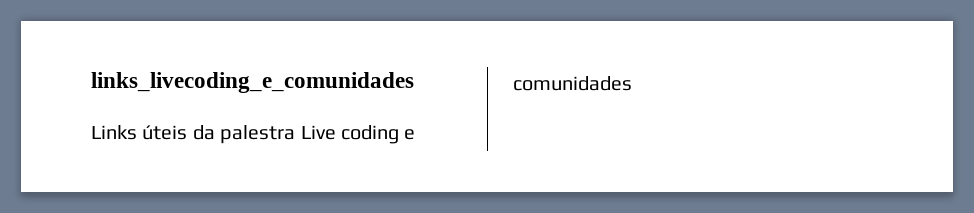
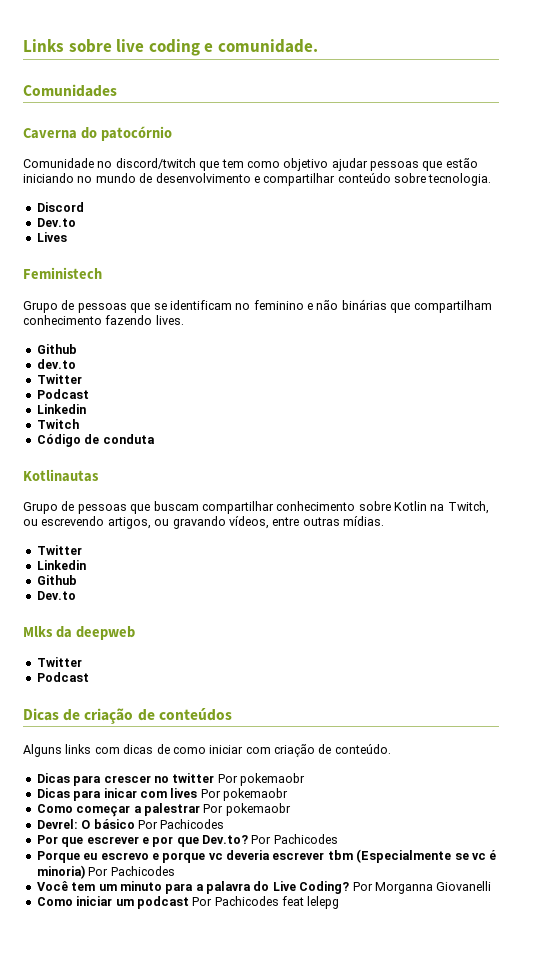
- links_livecoding_e_comunidades
- Links úteis da palestra Live coding e comunidades
+ Links sobre live coding e comunidade.
+ Comunidades
+ Caverna do patocórnio
+ Comunidade no discord/twitch que tem como objetivo ajudar pessoas que estão iniciando no mundo de desenvolvimento e compartilhar conteúdo sobre tecnologia.
+ Discord
+ Dev.to
+ Lives
+ Feministech
+ Grupo de pessoas que se identificam no feminino e não binárias que compartilham conhecimento fazendo lives.
+ Github
+ dev.to
+ Twitter
+ Podcast
+ Linkedin
+ Twitch
+ Código de conduta
+ Kotlinautas
+ Grupo de pessoas que buscam compartilhar conhecimento sobre Kotlin na Twitch, ou escrevendo artigos, ou gravando vídeos, entre outras mídias.
+ Twitter
+ Linkedin
+ Github
+ Dev.to
+ Mlks da deepweb
+ Twitter
+ Podcast
+ Dicas de criação de conteúdos
+ Alguns links com dicas de como iniciar com criação de conteúdo.
+ Dicas para crescer no twitter Por pokemaobr
+ Dicas para inicar com lives Por pokemaobr
+ Como começar a palestrar Por pokemaobr
+ Devrel: O básico Por Pachicodes
+ Por que escrever e por que Dev.to? Por Pachicodes
+ Porque eu escrevo e porque vc deveria escrever tbm (Especialmente se vc é minoria) Por Pachicodes
+ Você tem um minuto para a palavra do Live Coding? Por Morganna Giovanelli
+ Como iniciar um podcast Por Pachicodes feat lelepg

